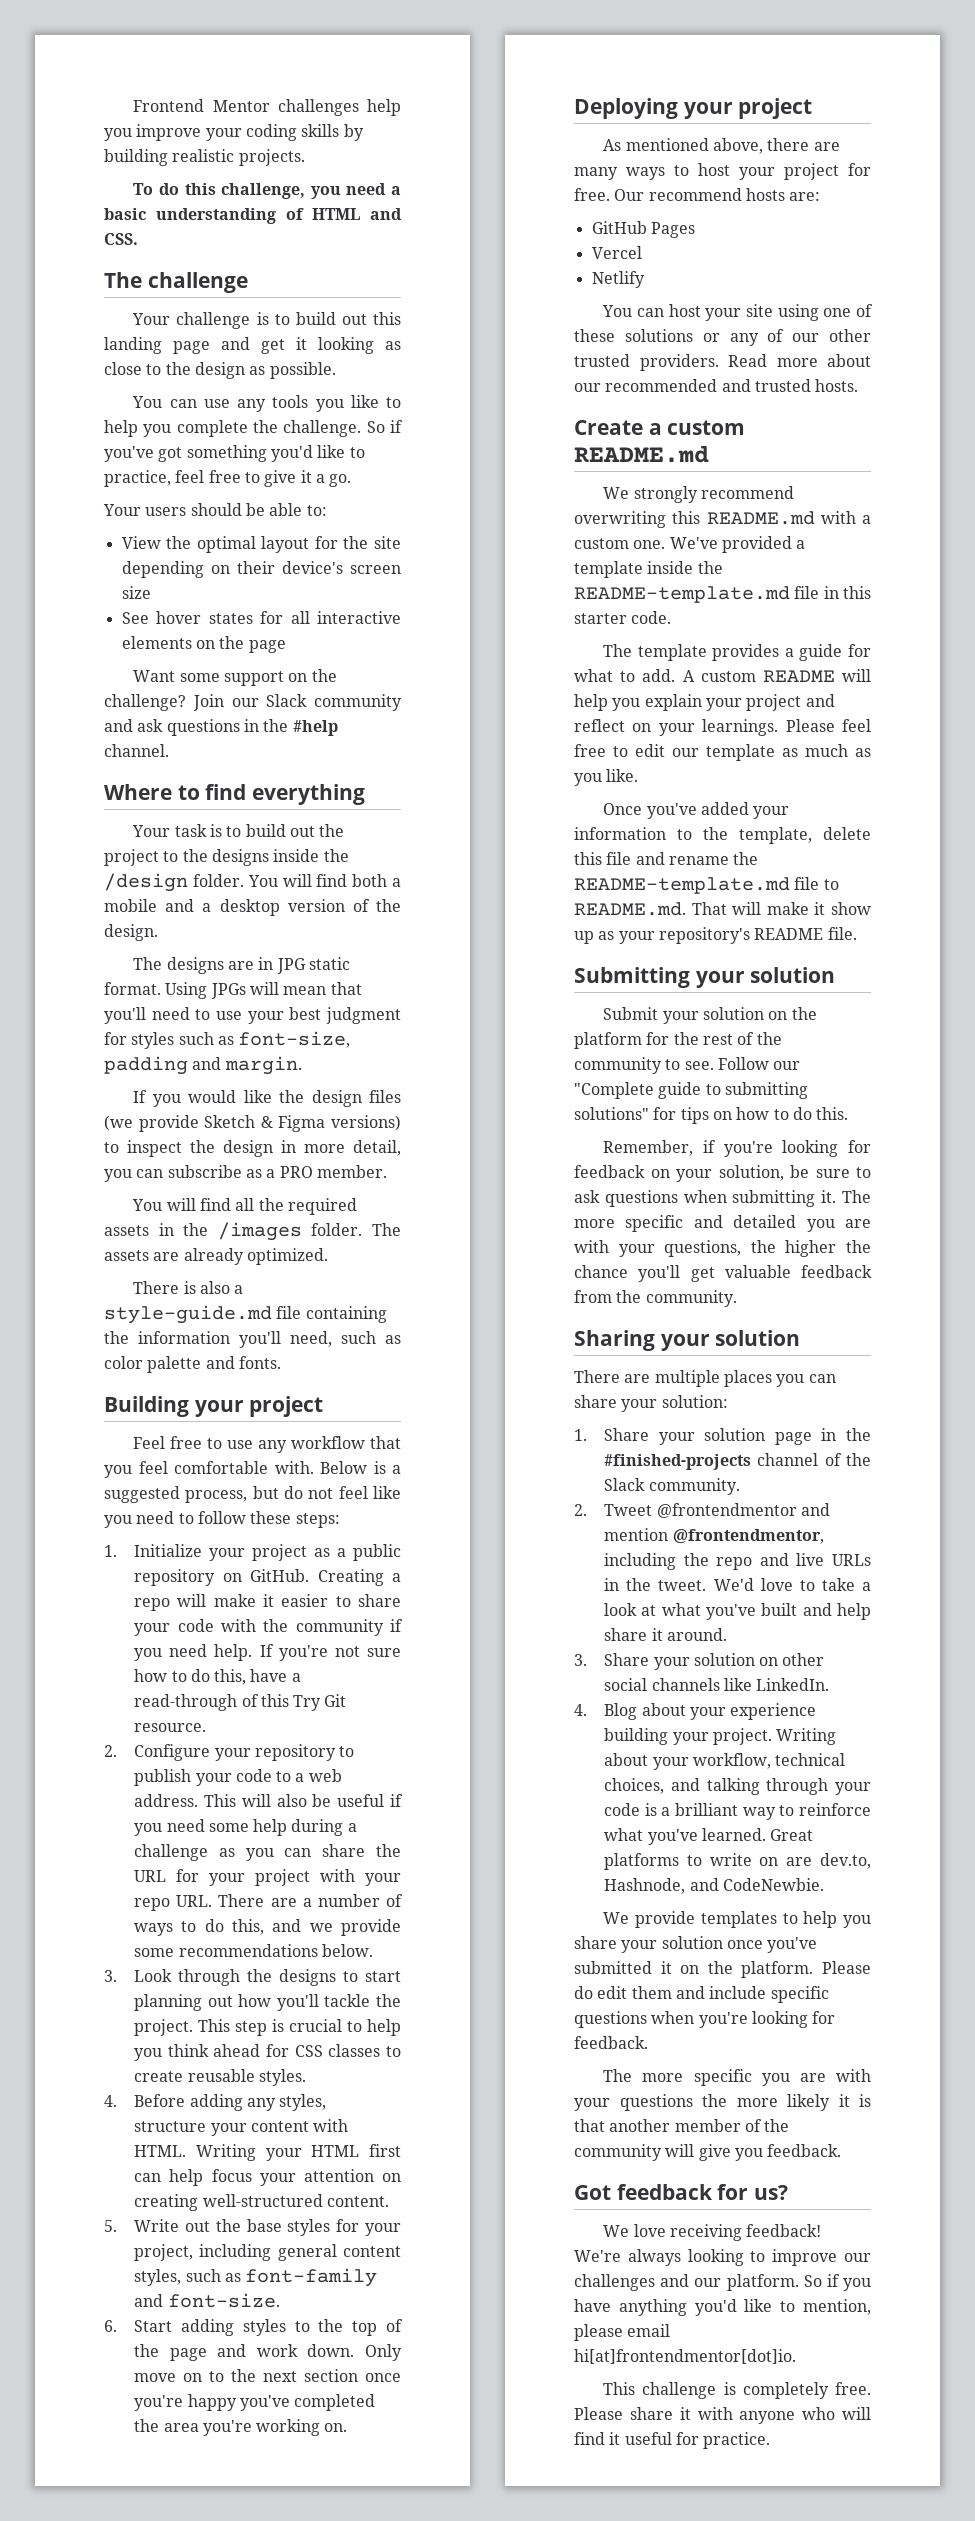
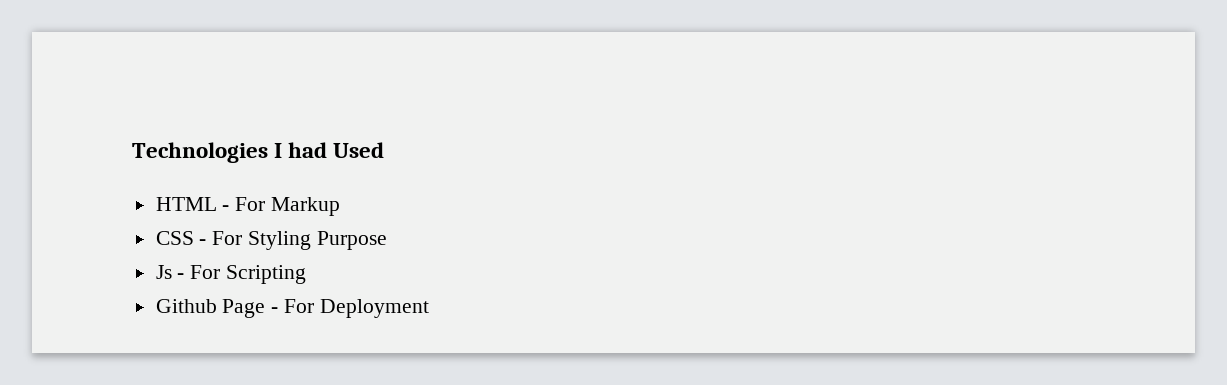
- Frontend Mentor challenges help you improve your coding skills by building realistic projects.
- To do this challenge, you need a basic understanding of HTML and CSS.
- The challenge
- Your challenge is to build out this landing page and get it looking as close to the design as possible.
- You can use any tools you like to help you complete the challenge. So if you've got something you'd like to practice, feel free to give it a go.
- Your users should be able to:
- View the optimal layout for the site depending on their device's screen size
- See hover states for all interactive elements on the page
- Want some support on the challenge? Join our Slack community and ask questions in the #help channel.
- Where to find everything
- Your task is to build out the project to the designs inside the /design folder. You will find both a mobile and a desktop version of the design.
- The designs are in JPG static format. Using JPGs will mean that you'll need to use your best judgment for styles such as font-size, padding and margin.
- If you would like the design files (we provide Sketch & Figma versions) to inspect the design in more detail, you can subscribe as a PRO member.
- You will find all the required assets in the /images folder. The assets are already optimized.
- There is also a style-guide.md file containing the information you'll need, such as color palette and fonts.
- Building your project
- Feel free to use any workflow that you feel comfortable with. Below is a suggested process, but do not feel like you need to follow these steps:
- 1. Initialize your project as a public repository on GitHub. Creating a repo will make it easier to share your code with the community if you need help. If you're not sure how to do this, have a read-through of this Try Git resource.
- 2. Configure your repository to publish your code to a web address. This will also be useful if you need some help during a challenge as you can share the URL for your project with your repo URL. There are a number of ways to do this, and we provide some recommendations below.
- 3. Look through the designs to start planning out how you'll tackle the project. This step is crucial to help you think ahead for CSS classes to create reusable styles.
- 4. Before adding any styles, structure your content with HTML. Writing your HTML first can help focus your attention on creating well-structured content.
- 5. Write out the base styles for your project, including general content styles, such as font-family and font-size.
- 6. Start adding styles to the top of the page and work down. Only move on to the next section once you're happy you've completed the area you're working on.
- Deploying your project
- As mentioned above, there are many ways to host your project for free. Our recommend hosts are:
- GitHub Pages
- Vercel
- Netlify
- You can host your site using one of these solutions or any of our other trusted providers. Read more about our recommended and trusted hosts.
- Create a custom README.md
- We strongly recommend overwriting this README.md with a custom one. We've provided a template inside the README-template.md file in this starter code.
- The template provides a guide for what to add. A custom README will help you explain your project and reflect on your learnings. Please feel free to edit our template as much as you like.
- Once you've added your information to the template, delete this file and rename the README-template.md file to README.md. That will make it show up as your repository's README file.
- Submitting your solution
- Submit your solution on the platform for the rest of the community to see. Follow our "Complete guide to submitting solutions" for tips on how to do this.
- Remember, if you're looking for feedback on your solution, be sure to ask questions when submitting it. The more specific and detailed you are with your questions, the higher the chance you'll get valuable feedback from the community.
- Sharing your solution
- There are multiple places you can share your solution:
- 1. Share your solution page in the #finished-projects channel of the Slack community.
- 2. Tweet @frontendmentor and mention @frontendmentor, including the repo and live URLs in the tweet. We'd love to take a look at what you've built and help share it around.
- 3. Share your solution on other social channels like LinkedIn.
- 4. Blog about your experience building your project. Writing about your workflow, technical choices, and talking through your code is a brilliant way to reinforce what you've learned. Great platforms to write on are dev.to, Hashnode, and CodeNewbie.
- We provide templates to help you share your solution once you've submitted it on the platform. Please do edit them and include specific questions when you're looking for feedback.
- The more specific you are with your questions the more likely it is that another member of the community will give you feedback.
- Got feedback for us?
- We love receiving feedback! We're always looking to improve our challenges and our platform. So if you have anything you'd like to mention, please email hi[at]frontendmentor[dot]io.
- This challenge is completely free. Please share it with anyone who will find it useful for practice.
+ Technologies I had Used
+ HTML - For Markup
+ CSS - For Styling Purpose
+ Js - For Scripting
+ Github Page - For Deployment

